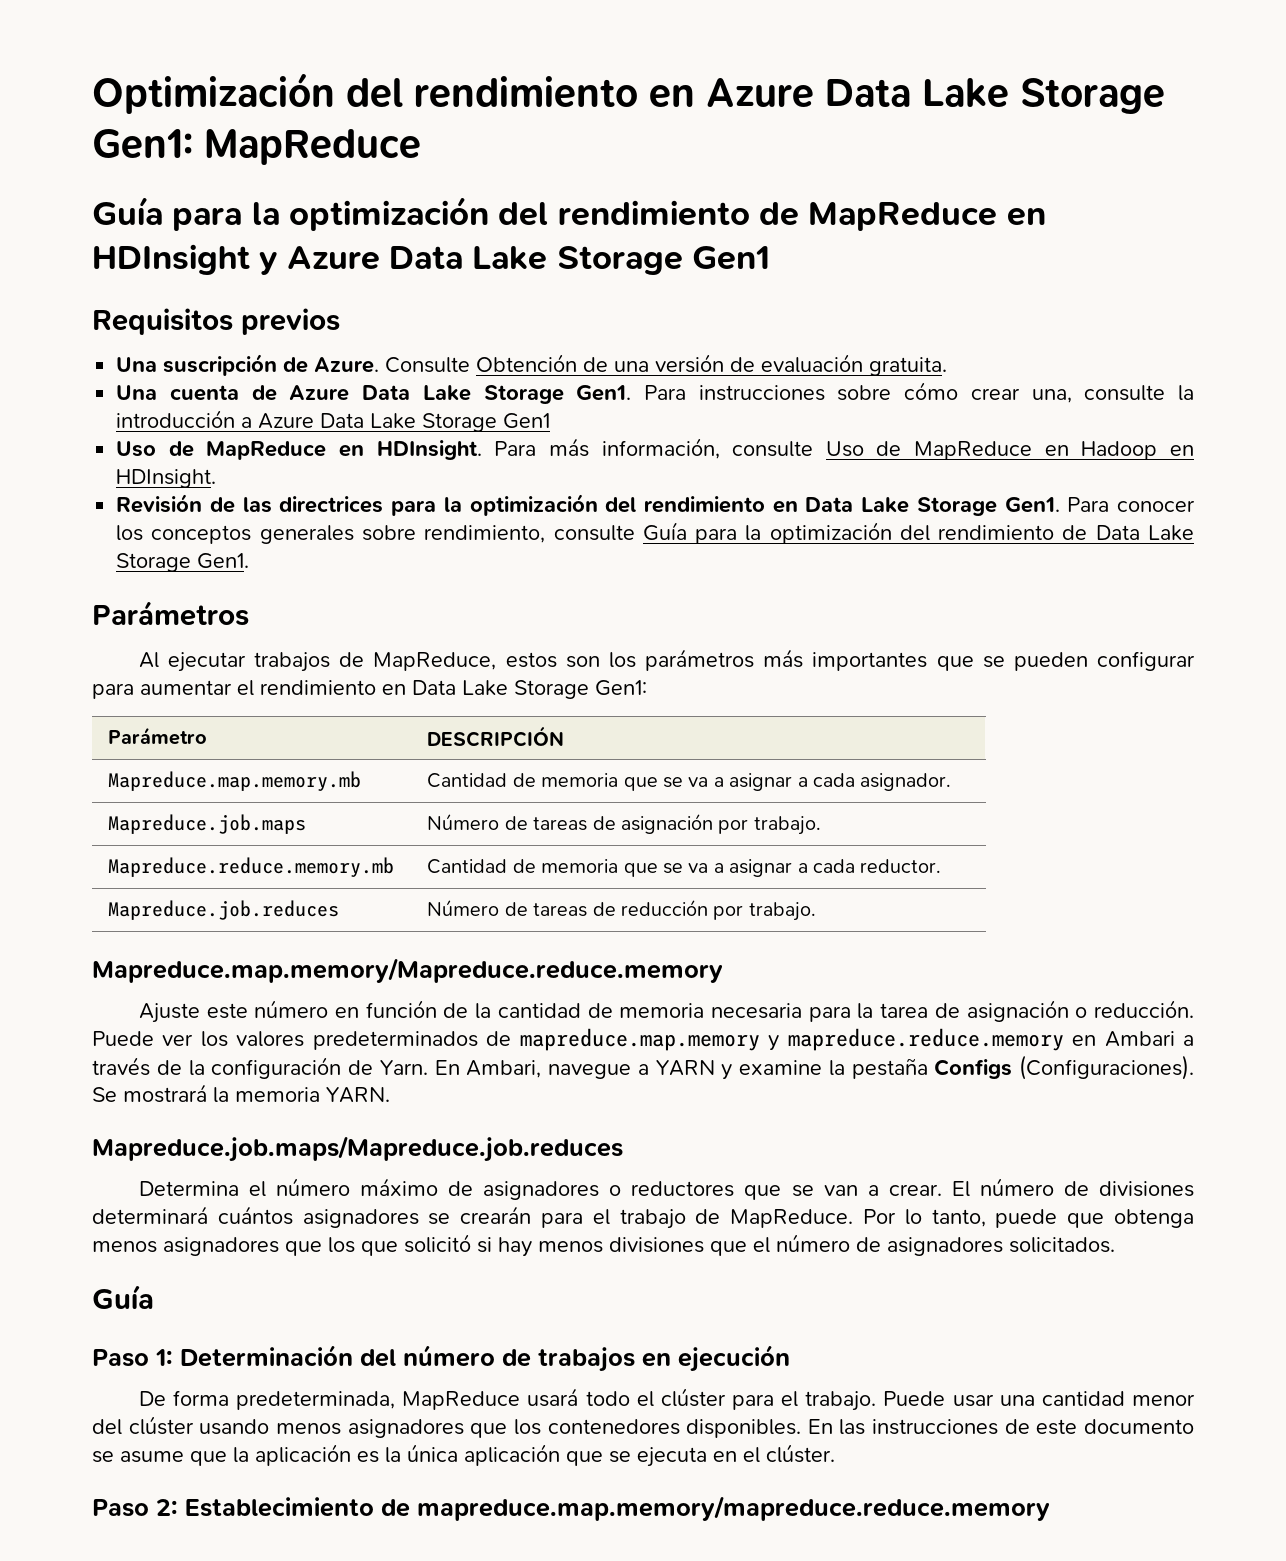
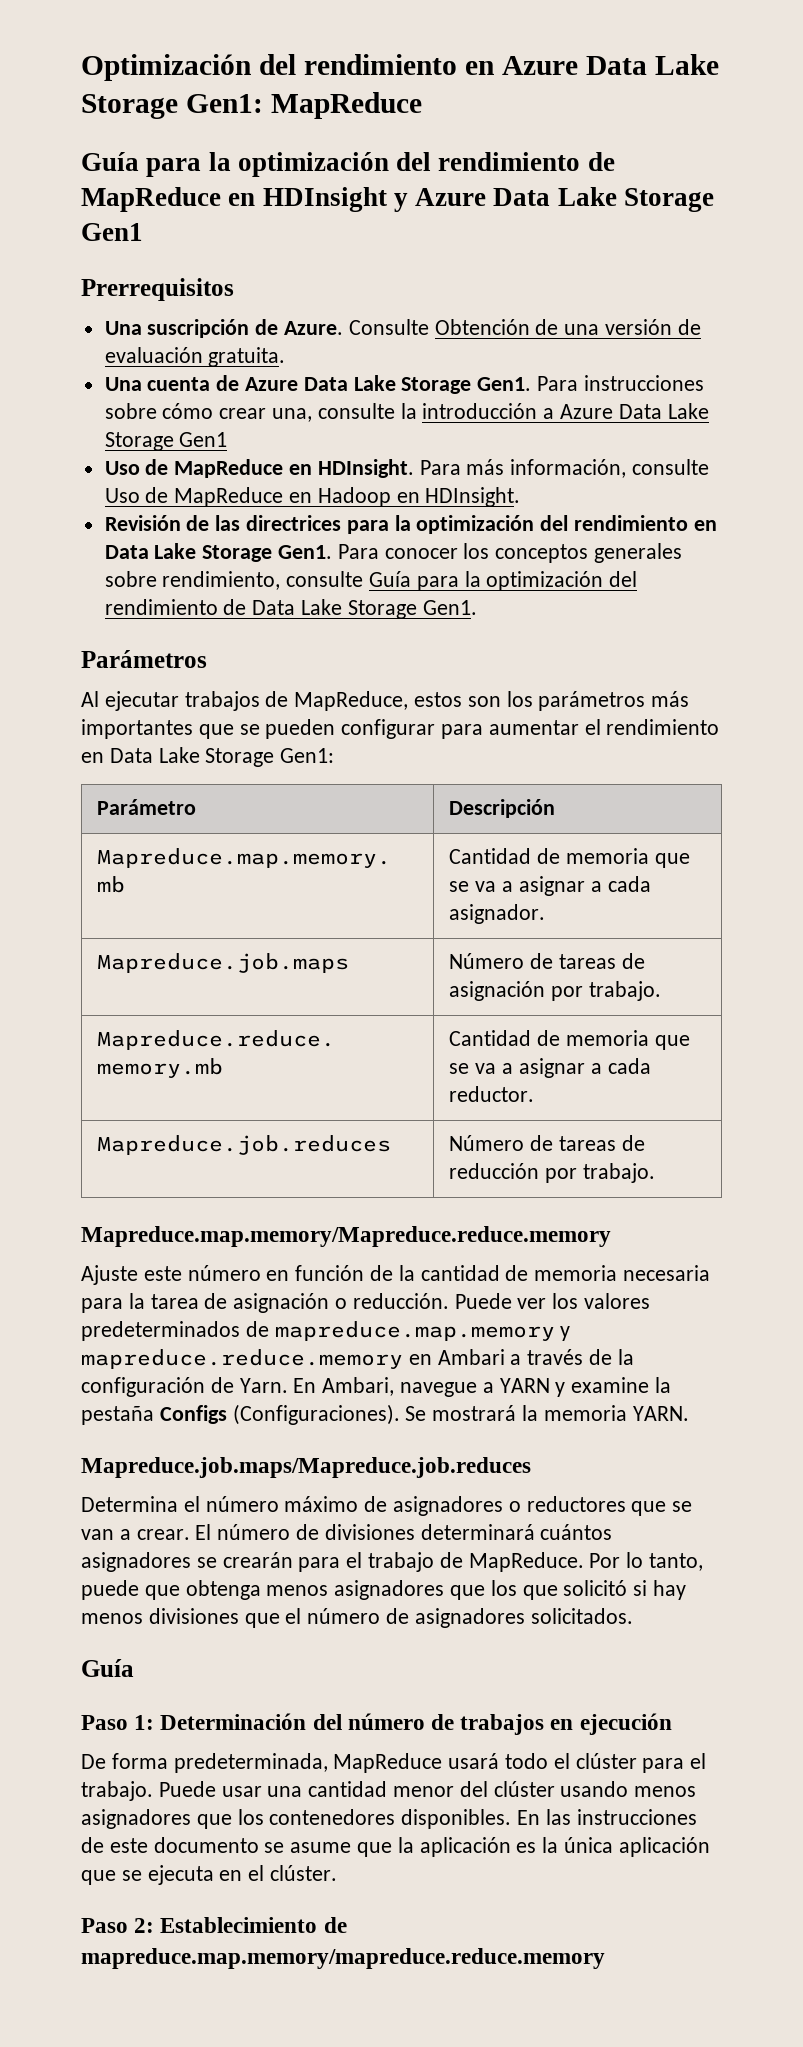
- Requisitos previos
+ Prerrequisitos
- Parámetro | DESCRIPCIÓN
+ Parámetro | Descripción

